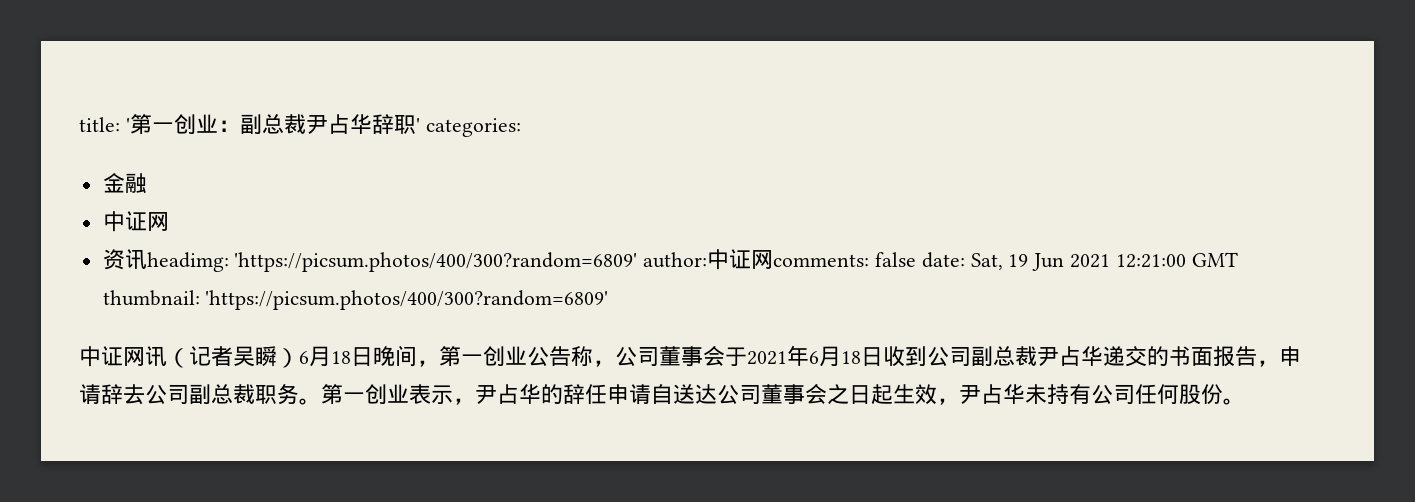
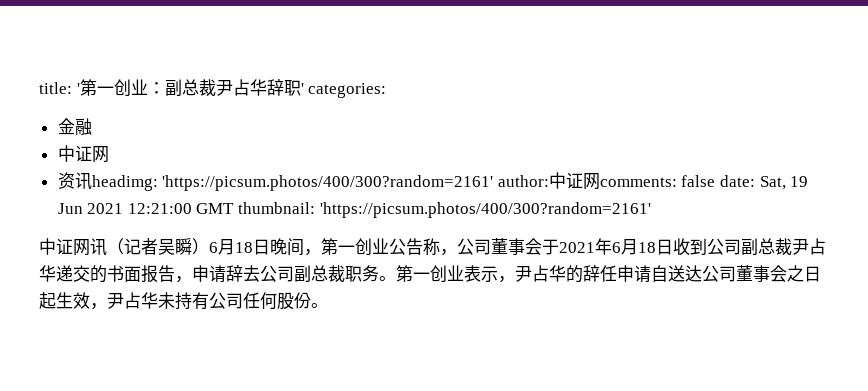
- 资讯headimg: 'https://picsum.photos/400/300?random=6809' author:中证网comments: false date: Sat, 19 Jun 2021 12:21:00 GMT thumbnail: 'https://picsum.photos/400/300?random=6809'
+ 资讯headimg: 'https://picsum.photos/400/300?random=2161' author:中证网comments: false date: Sat, 19 Jun 2021 12:21:00 GMT thumbnail: 'https://picsum.photos/400/300?random=2161'

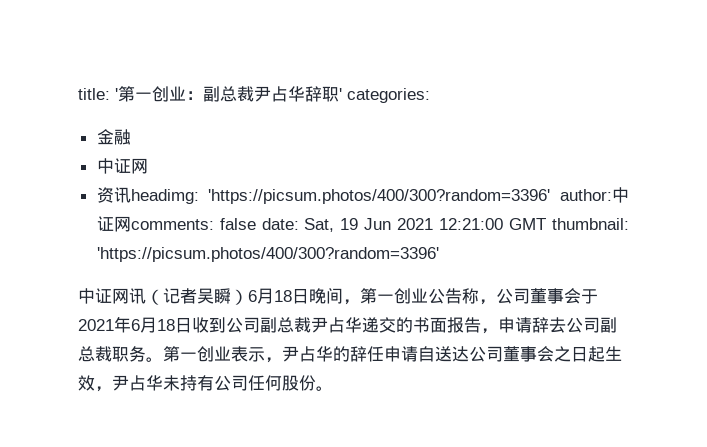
- 资讯headimg: 'https://picsum.photos/400/300?random=2161' author:中证网comments: false date: Sat, 19 Jun 2021 12:21:00 GMT thumbnail: 'https://picsum.photos/400/300?random=2161'
+ 资讯headimg: 'https://picsum.photos/400/300?random=3396' author:中证网comments: false date: Sat, 19 Jun 2021 12:21:00 GMT thumbnail: 'https://picsum.photos/400/300?random=3396'

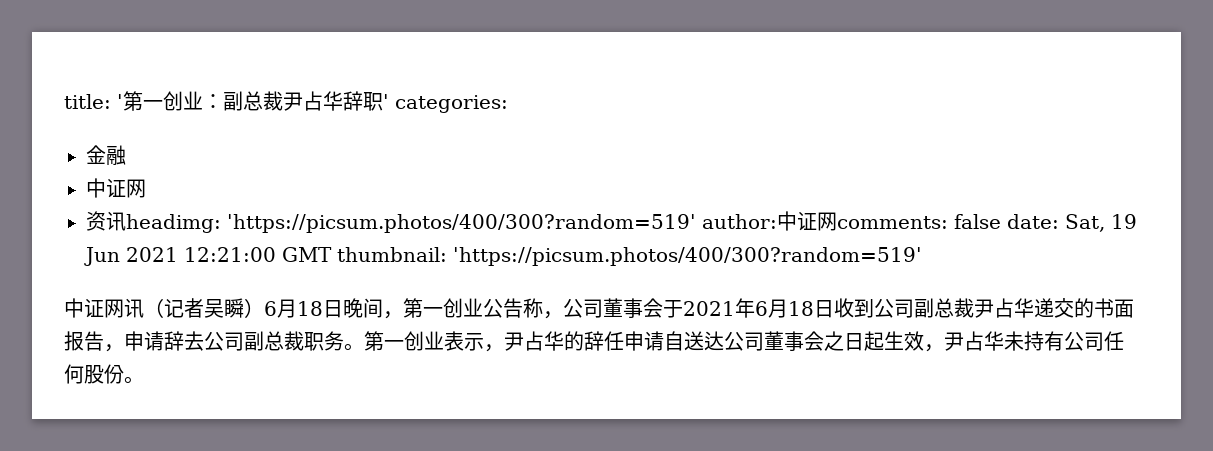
- 资讯headimg: 'https://picsum.photos/400/300?random=3396' author:中证网comments: false date: Sat, 19 Jun 2021 12:21:00 GMT thumbnail: 'https://picsum.photos/400/300?random=3396'
+ 资讯headimg: 'https://picsum.photos/400/300?random=519' author:中证网comments: false date: Sat, 19 Jun 2021 12:21:00 GMT thumbnail: 'https://picsum.photos/400/300?random=519'

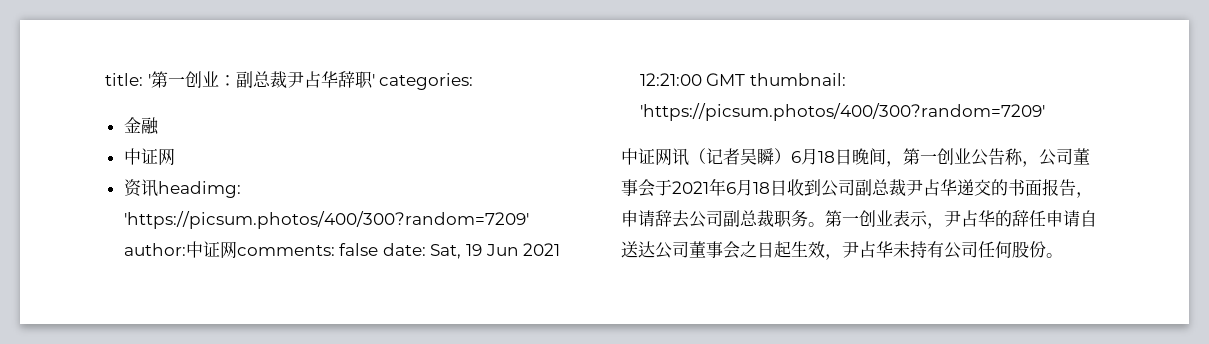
- 资讯headimg: 'https://picsum.photos/400/300?random=519' author:中证网comments: false date: Sat, 19 Jun 2021 12:21:00 GMT thumbnail: 'https://picsum.photos/400/300?random=519'
+ 资讯headimg: 'https://picsum.photos/400/300?random=7209' author:中证网comments: false date: Sat, 19 Jun 2021 12:21:00 GMT thumbnail: 'https://picsum.photos/400/300?random=7209'

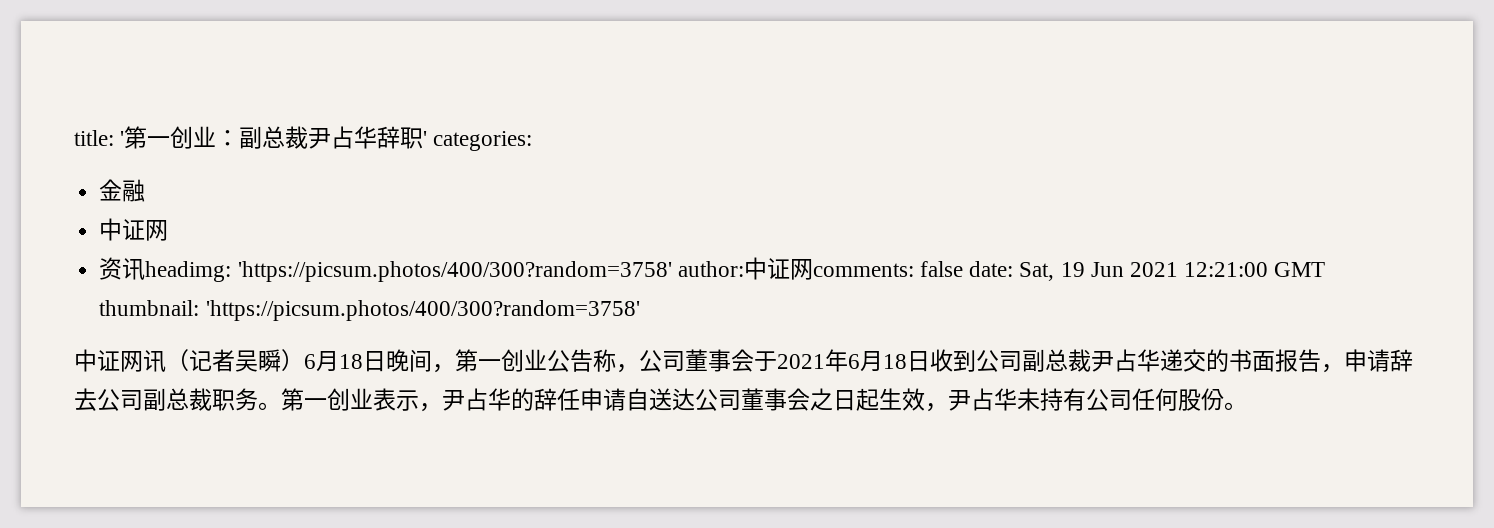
- 资讯headimg: 'https://picsum.photos/400/300?random=7209' author:中证网comments: false date: Sat, 19 Jun 2021 12:21:00 GMT thumbnail: 'https://picsum.photos/400/300?random=7209'
+ 资讯headimg: 'https://picsum.photos/400/300?random=3758' author:中证网comments: false date: Sat, 19 Jun 2021 12:21:00 GMT thumbnail: 'https://picsum.photos/400/300?random=3758'

